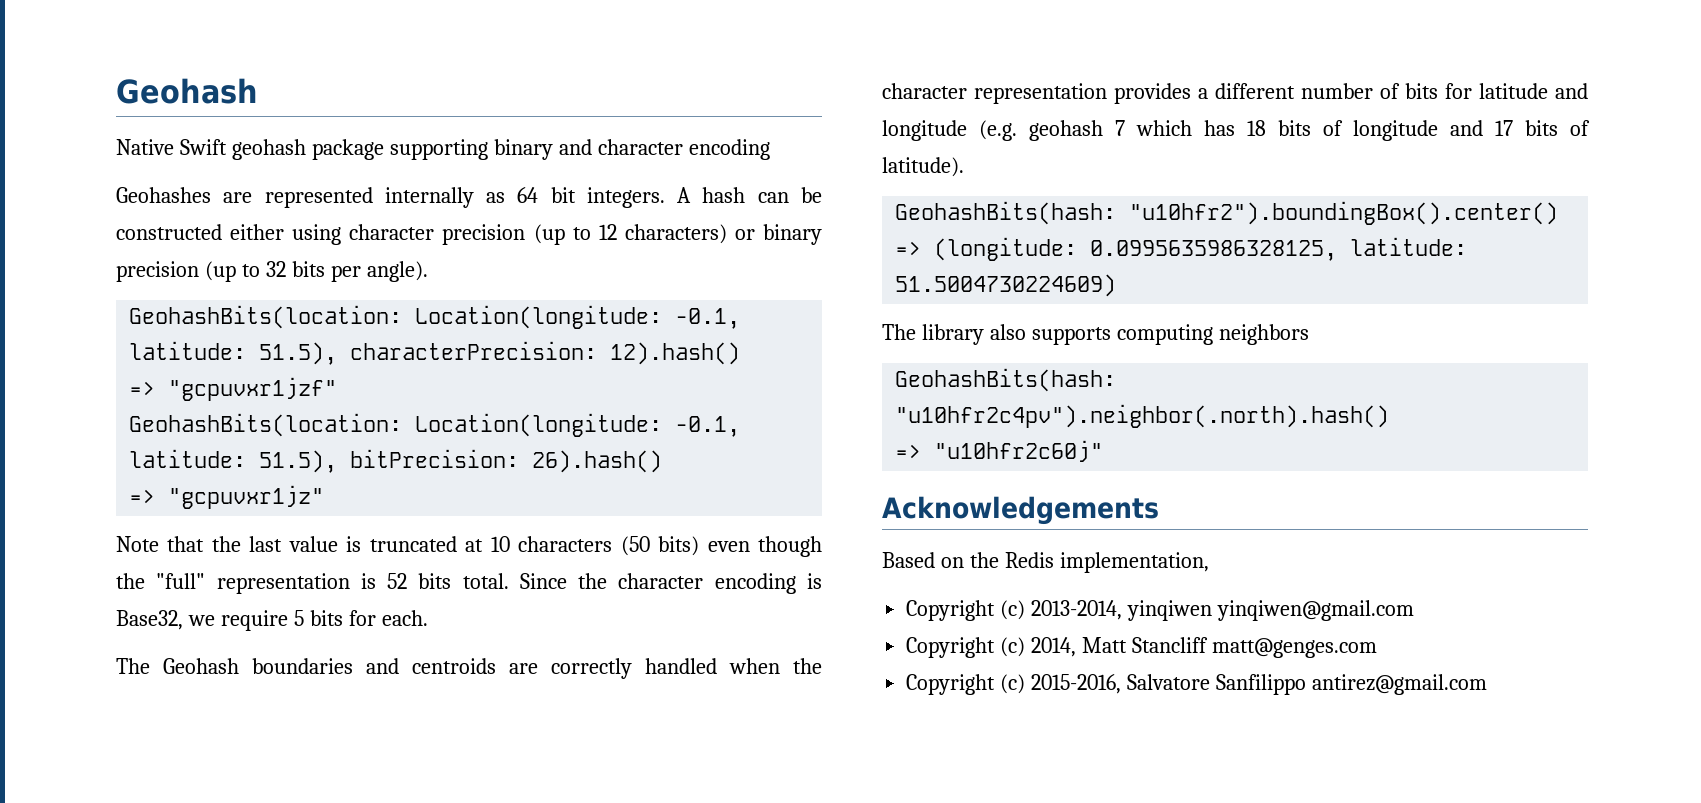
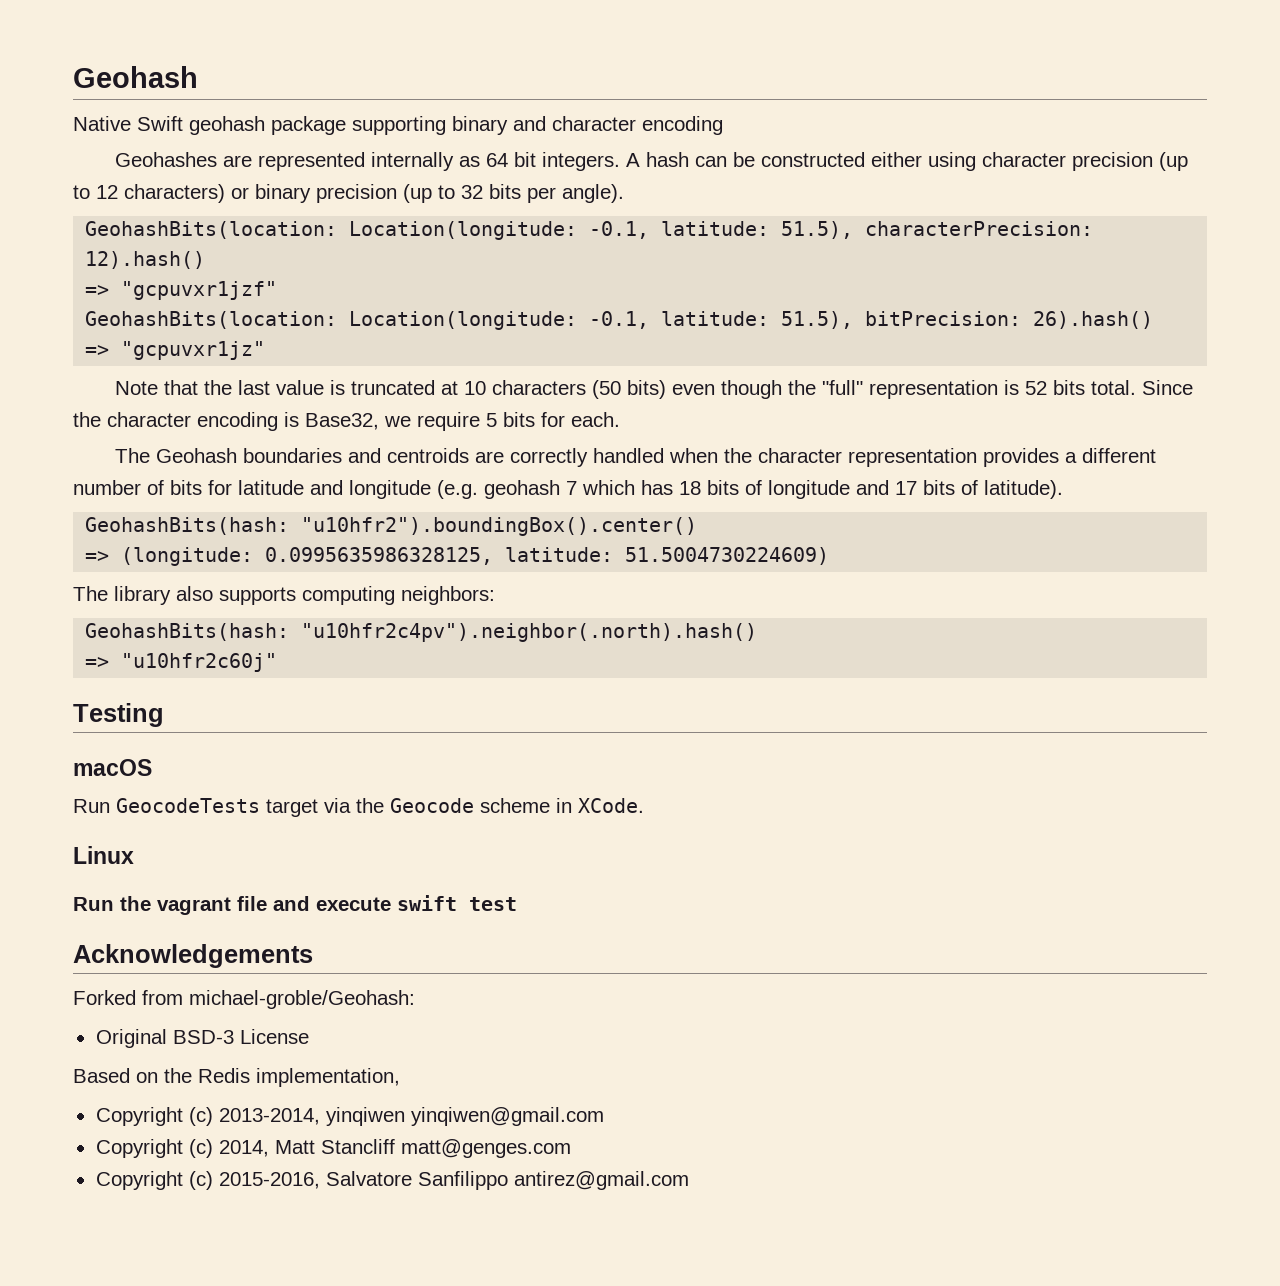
- The library also supports computing neighbors
+ The library also supports computing neighbors:
+ Testing
+ macOS
+ Run GeocodeTests target via the Geocode scheme in XCode.
+ Linux
+ Run the vagrant file and execute swift test
  Acknowledgements
+ Forked from michael-groble/Geohash:
+ Original BSD-3 License

